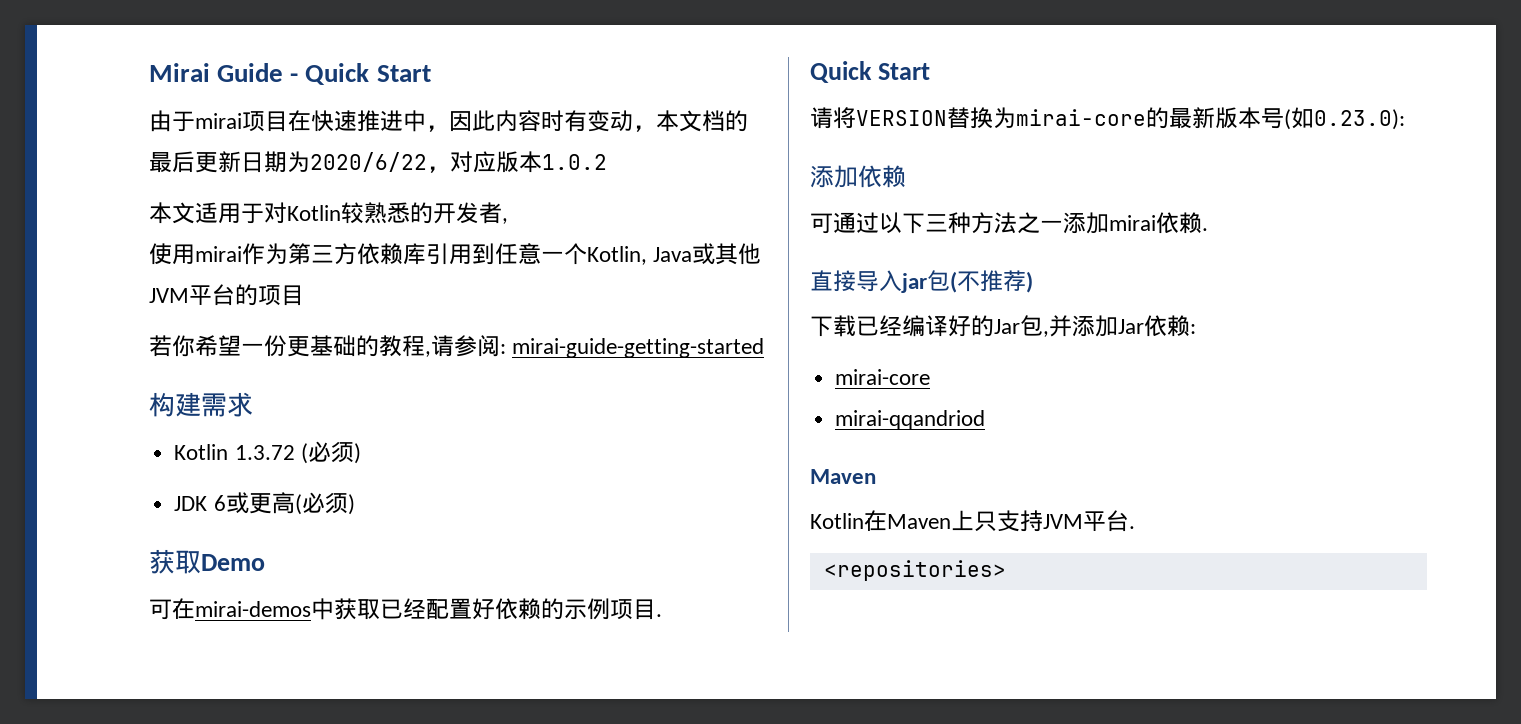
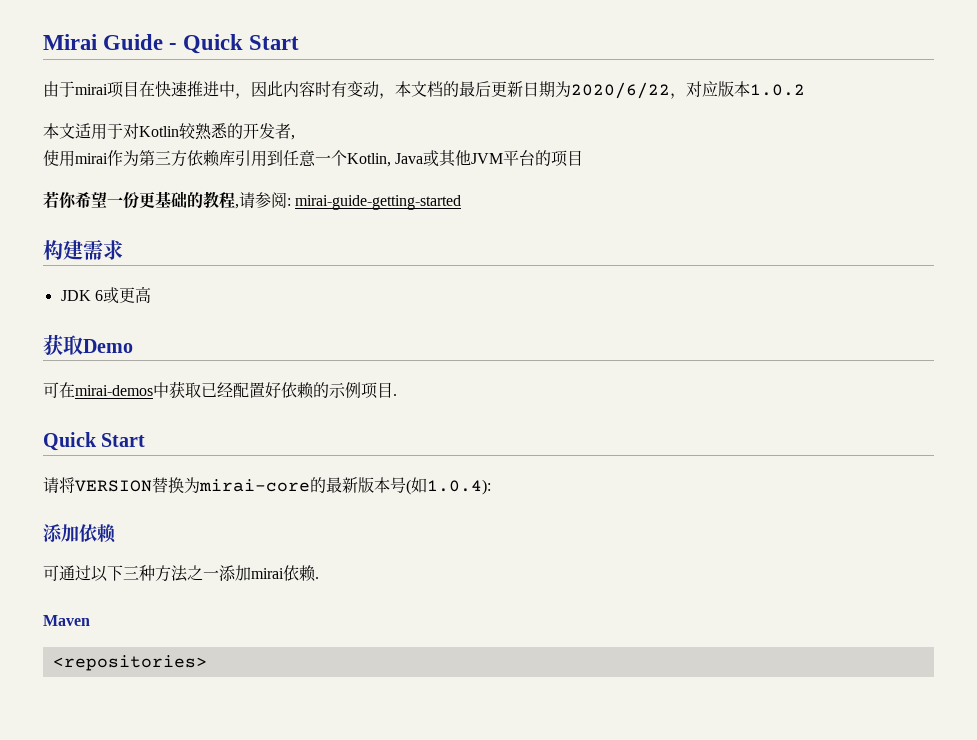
- Kotlin 1.3.72 (必须)
- JDK 6或更高(必须)
+ JDK 6或更高
- 请将VERSION替换为mirai-core的最新版本号(如0.23.0):
+ 请将VERSION替换为mirai-core的最新版本号(如1.0.4):
- 直接导入jar包(不推荐)
- 下载已经编译好的Jar包,并添加Jar依赖:
- mirai-core
- mirai-qqandriod
  Maven
- Kotlin在Maven上只支持JVM平台.

